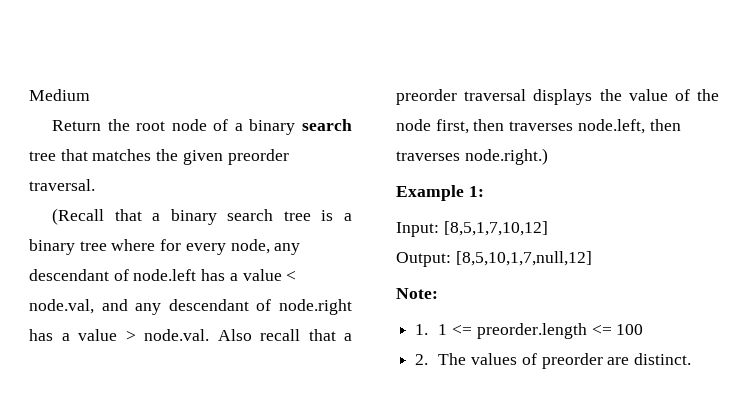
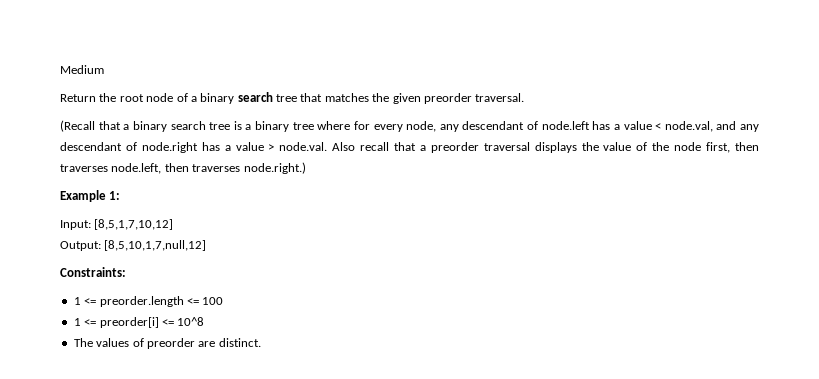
- Note:
- 1. 1 <= preorder.length <= 100
+ Constraints:
+ 1 <= preorder.length <= 100
- 2. The values of preorder are distinct.
+ 1 <= preorder[i] <= 10^8
+ The values of preorder are distinct.

